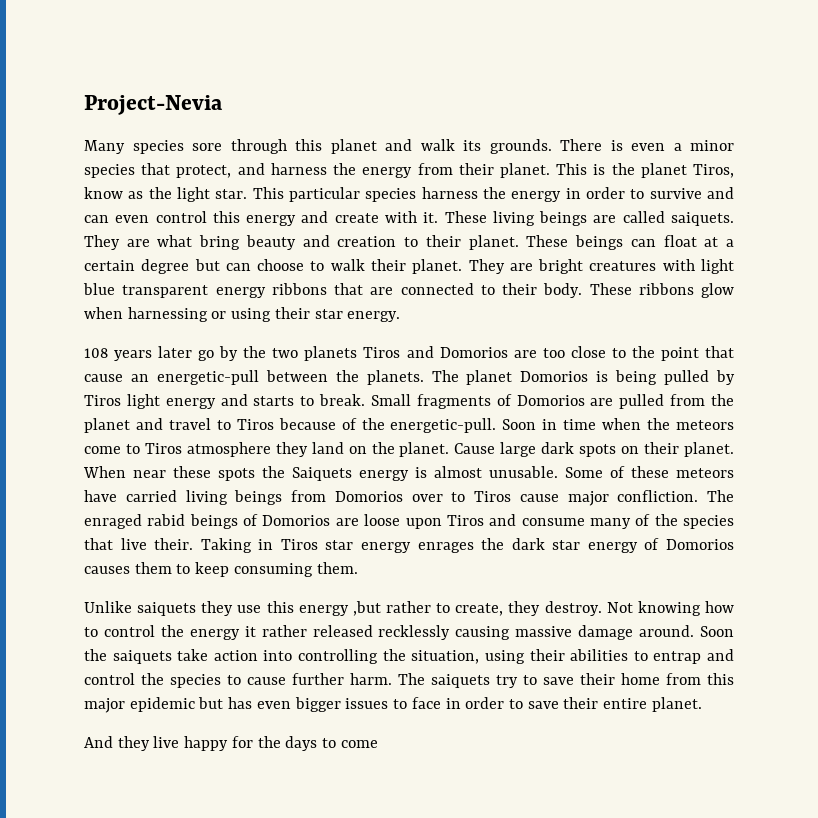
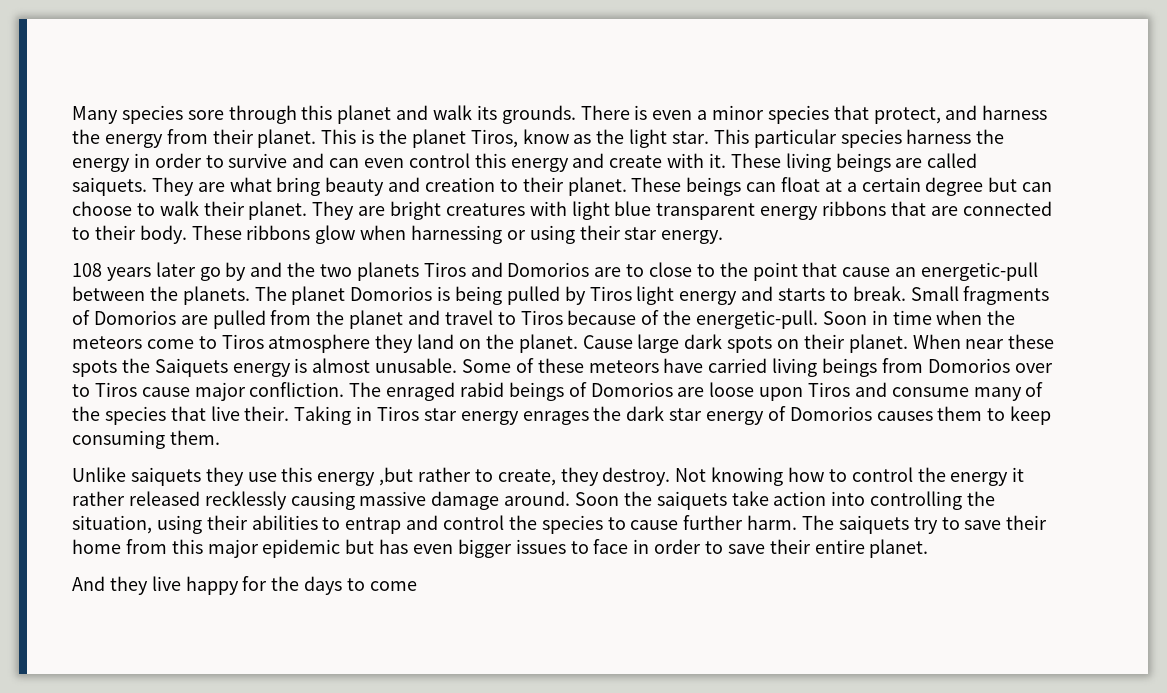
- Project-Nevia
- 108 years later go by the two planets Tiros and Domorios are too close to the point that cause an energetic-pull between the planets.
+ 108 years later go by and the two planets Tiros and Domorios are to close to the point that cause an energetic-pull between the planets.

